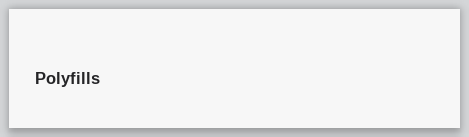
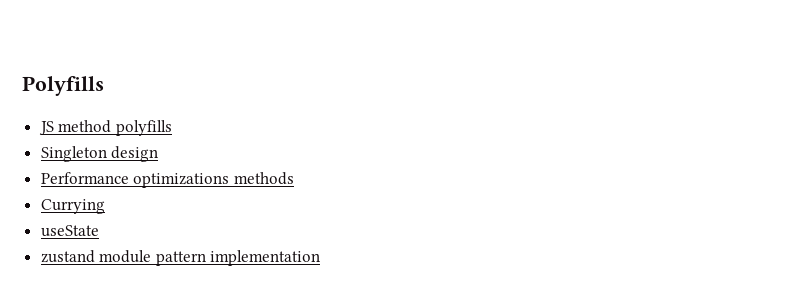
+ JS method polyfills
+ Singleton design
+ Performance optimizations methods
+ Currying
+ useState
+ zustand module pattern implementation

